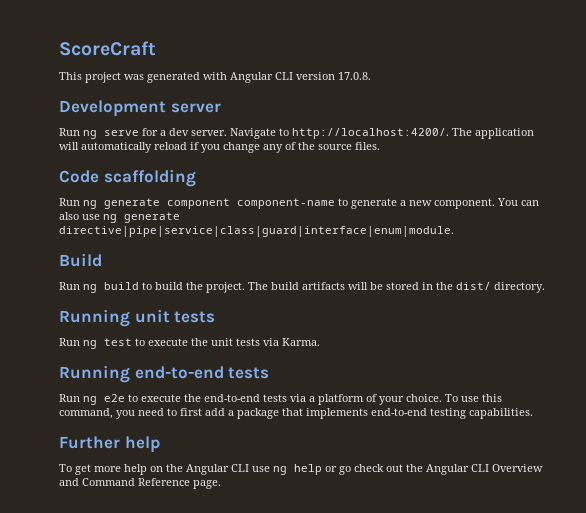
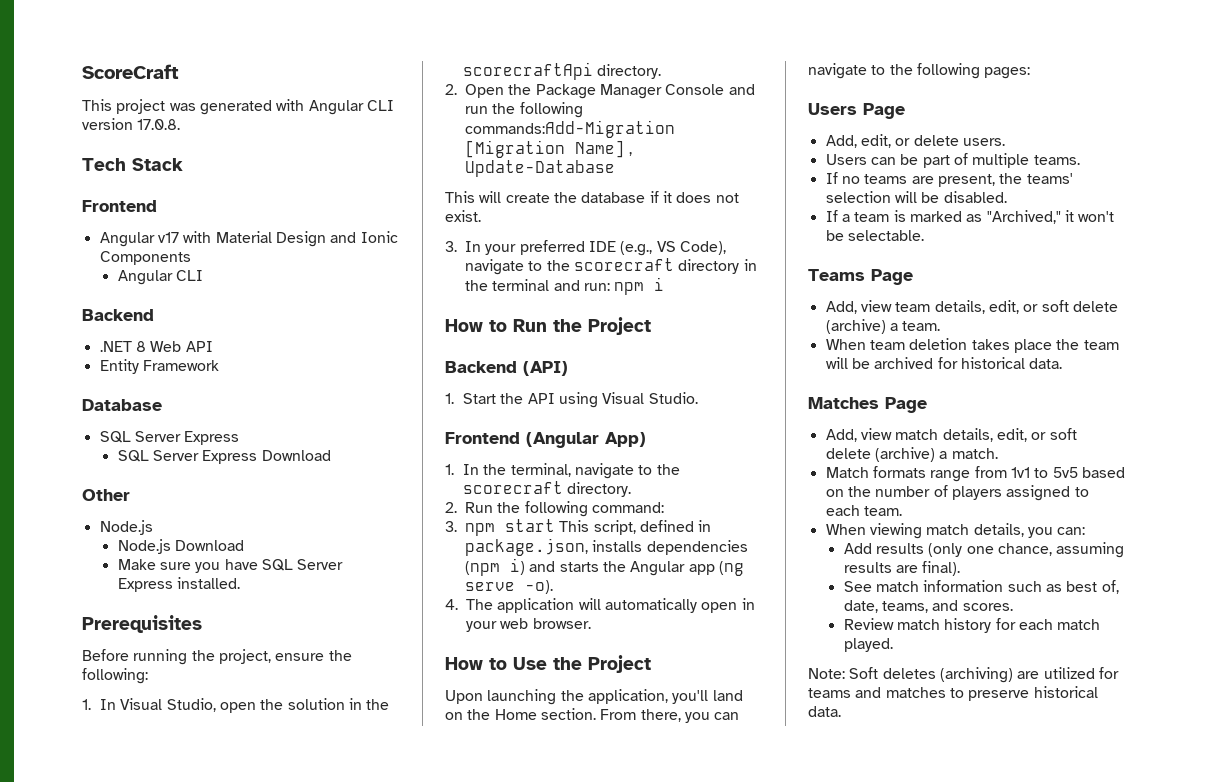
- Development server
- Run ng serve for a dev server. Navigate to http://localhost:4200/. The application will automatically reload if you change any of the source files.
- Code scaffolding
- Run ng generate component component-name to generate a new component. You can also use ng generate directive|pipe|service|class|guard|interface|enum|module.
- Build
- Run ng build to build the project. The build artifacts will be stored in the dist/ directory.
- Running unit tests
- Run ng test to execute the unit tests via Karma.
- Running end-to-end tests
- Run ng e2e to execute the end-to-end tests via a platform of your choice. To use this command, you need to first add a package that implements end-to-end testing capabilities.
- Further help
- To get more help on the Angular CLI use ng help or go check out the Angular CLI Overview and Command Reference page.
+ Tech Stack
+ Frontend
+ Angular v17 with Material Design and Ionic Components
+ Angular CLI
+ Backend
+ .NET 8 Web API
+ Entity Framework
+ Database
+ SQL Server Express
+ SQL Server Express Download
+ Other
+ Node.js
+ Node.js Download
+ Make sure you have SQL Server Express installed.
+ Prerequisites
+ Before running the project, ensure the following:
+ 1. In Visual Studio, open the solution in the scorecraftApi directory.
+ 2. Open the Package Manager Console and run the following commands:Add-Migration [Migration Name] , Update-Database
+ This will create the database if it does not exist.
+ 3. In your preferred IDE (e.g., VS Code), navigate to the scorecraft directory in the terminal and run: npm i
+ How to Run the Project
+ Backend (API)
+ 1. Start the API using Visual Studio.
+ Frontend (Angular App)
+ 1. In the terminal, navigate to the scorecraft directory.
+ 2. Run the following command:
+ 3. npm start This script, defined in package.json, installs dependencies (npm i) and starts the Angular app (ng serve -o).
+ 4. The application will automatically open in your web browser.
+ How to Use the Project
+ Upon launching the application, you'll land on the Home section. From there, you can navigate to the following pages:
+ Users Page
+ Add, edit, or delete users.
+ Users can be part of multiple teams.
+ If no teams are present, the teams' selection will be disabled.
+ If a team is marked as "Archived," it won't be selectable.
+ Teams Page
+ Add, view team details, edit, or soft delete (archive) a team.
+ When team deletion takes place the team will be archived for historical data.
+ Matches Page
+ Add, view match details, edit, or soft delete (archive) a match.
+ Match formats range from 1v1 to 5v5 based on the number of players assigned to each team.
+ When viewing match details, you can:
+ Add results (only one chance, assuming results are final).
+ See match information such as best of, date, teams, and scores.
+ Review match history for each match played.
+ Note: Soft deletes (archiving) are utilized for teams and matches to preserve historical data.

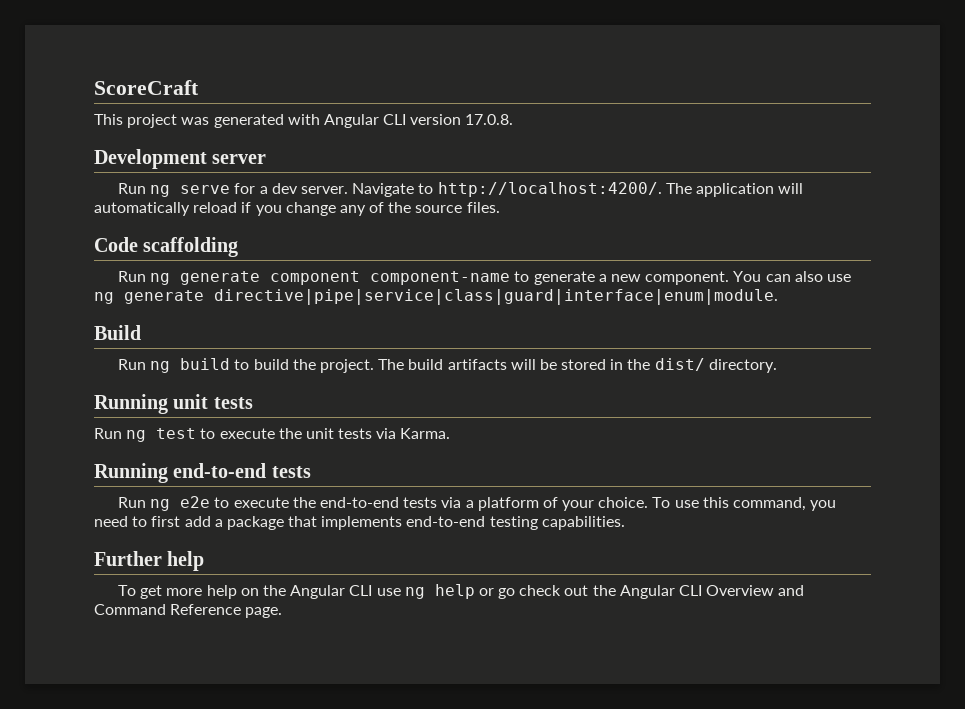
- Tech Stack
- Frontend
- Angular v17 with Material Design and Ionic Components
- Angular CLI
- Backend
- .NET 8 Web API
- Entity Framework
- Database
- SQL Server Express
- SQL Server Express Download
- Other
- Node.js
- Node.js Download
- Make sure you have SQL Server Express installed.
- Prerequisites
- Before running the project, ensure the following:
- 1. In Visual Studio, open the solution in the scorecraftApi directory.
- 2. Open the Package Manager Console and run the following commands:Add-Migration [Migration Name] , Update-Database
- This will create the database if it does not exist.
- 3. In your preferred IDE (e.g., VS Code), navigate to the scorecraft directory in the terminal and run: npm i
- How to Run the Project
- Backend (API)
- 1. Start the API using Visual Studio.
- Frontend (Angular App)
- 1. In the terminal, navigate to the scorecraft directory.
- 2. Run the following command:
- 3. npm start This script, defined in package.json, installs dependencies (npm i) and starts the Angular app (ng serve -o).
- 4. The application will automatically open in your web browser.
- How to Use the Project
- Upon launching the application, you'll land on the Home section. From there, you can navigate to the following pages:
- Users Page
- Add, edit, or delete users.
- Users can be part of multiple teams.
- If no teams are present, the teams' selection will be disabled.
- If a team is marked as "Archived," it won't be selectable.
- Teams Page
- Add, view team details, edit, or soft delete (archive) a team.
- When team deletion takes place the team will be archived for historical data.
- Matches Page
- Add, view match details, edit, or soft delete (archive) a match.
- Match formats range from 1v1 to 5v5 based on the number of players assigned to each team.
- When viewing match details, you can:
- Add results (only one chance, assuming results are final).
- See match information such as best of, date, teams, and scores.
- Review match history for each match played.
- Note: Soft deletes (archiving) are utilized for teams and matches to preserve historical data.
+ Development server
+ Run ng serve for a dev server. Navigate to http://localhost:4200/. The application will automatically reload if you change any of the source files.
+ Code scaffolding
+ Run ng generate component component-name to generate a new component. You can also use ng generate directive|pipe|service|class|guard|interface|enum|module.
+ Build
+ Run ng build to build the project. The build artifacts will be stored in the dist/ directory.
+ Running unit tests
+ Run ng test to execute the unit tests via Karma.
+ Running end-to-end tests
+ Run ng e2e to execute the end-to-end tests via a platform of your choice. To use this command, you need to first add a package that implements end-to-end testing capabilities.
+ Further help
+ To get more help on the Angular CLI use ng help or go check out the Angular CLI Overview and Command Reference page.

